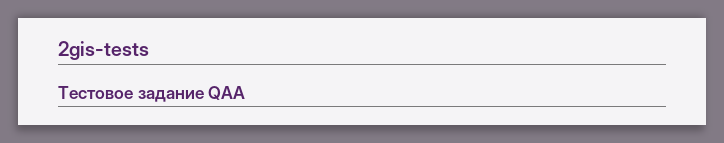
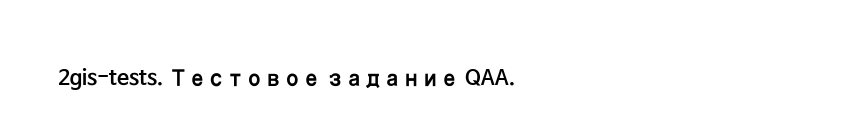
- 2gis-tests
- Тестовое задание QAA
+ 2gis-tests. Тестовое задание QAA.

